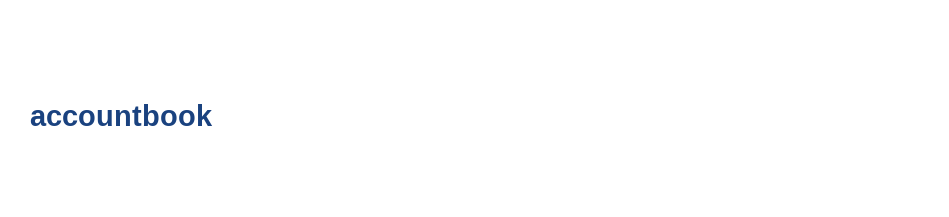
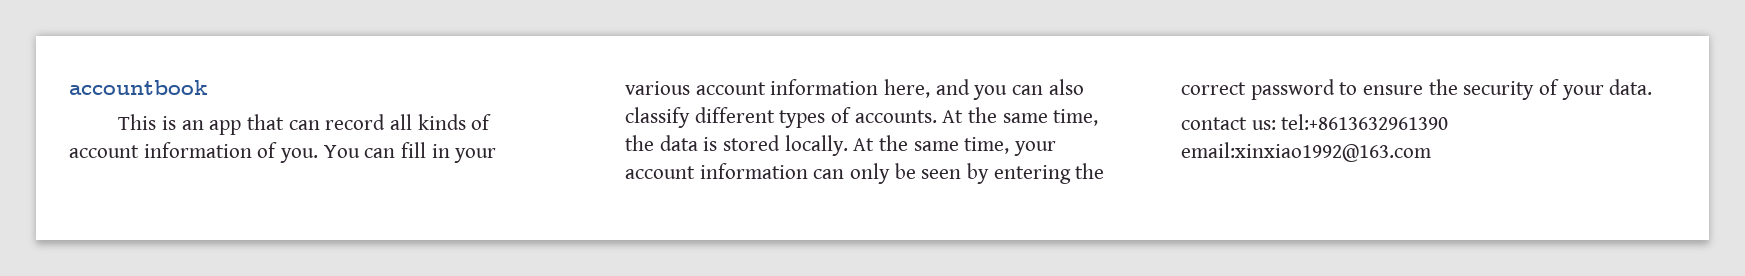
+ This is an app that can record all kinds of account information of you. You can fill in your various account information here, and you can also classify different types of accounts. At the same time, the data is stored locally. At the same time, your account information can only be seen by entering the correct password to ensure the security of your data.
+ contact us: tel:+8613632961390 email:xinxiao1992@163.com

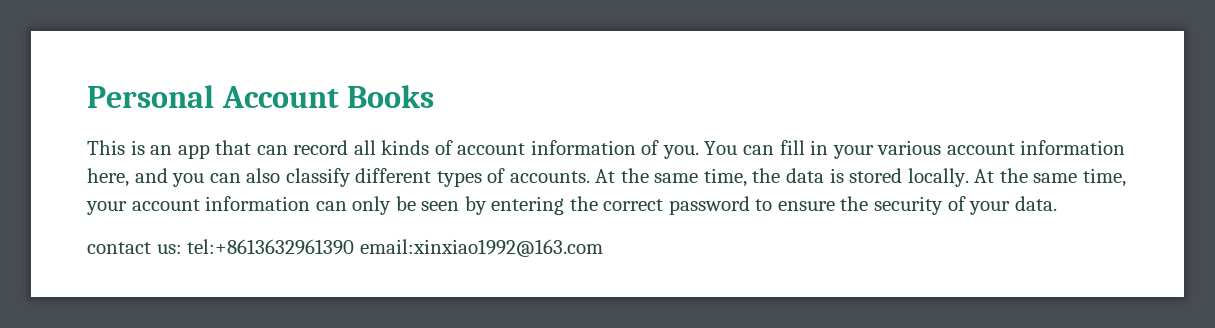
- accountbook
+ Personal Account Books

